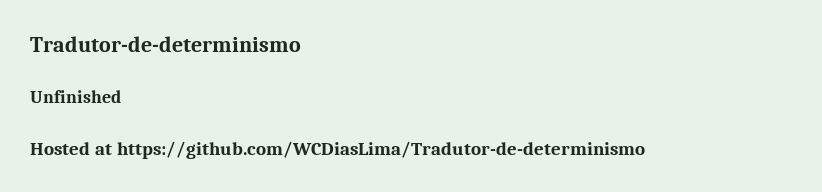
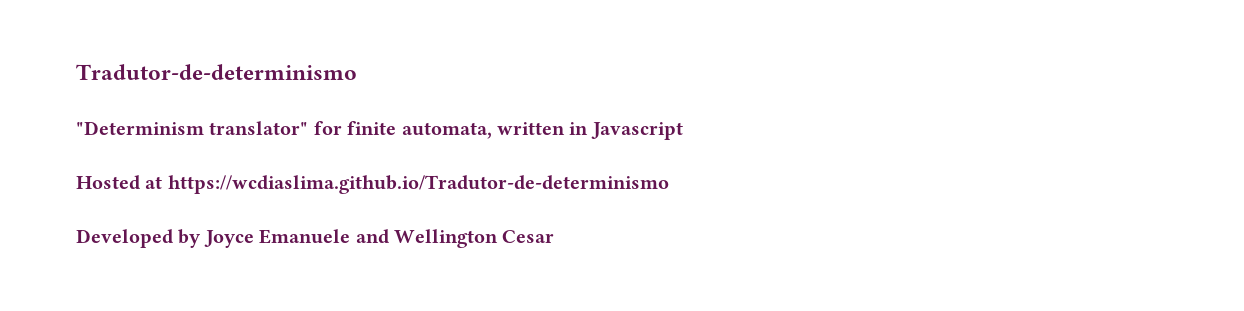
- Unfinished
- Hosted at https://github.com/WCDiasLima/Tradutor-de-determinismo
+ "Determinism translator" for finite automata, written in Javascript
+ Hosted at https://wcdiaslima.github.io/Tradutor-de-determinismo
+ Developed by Joyce Emanuele and Wellington Cesar

